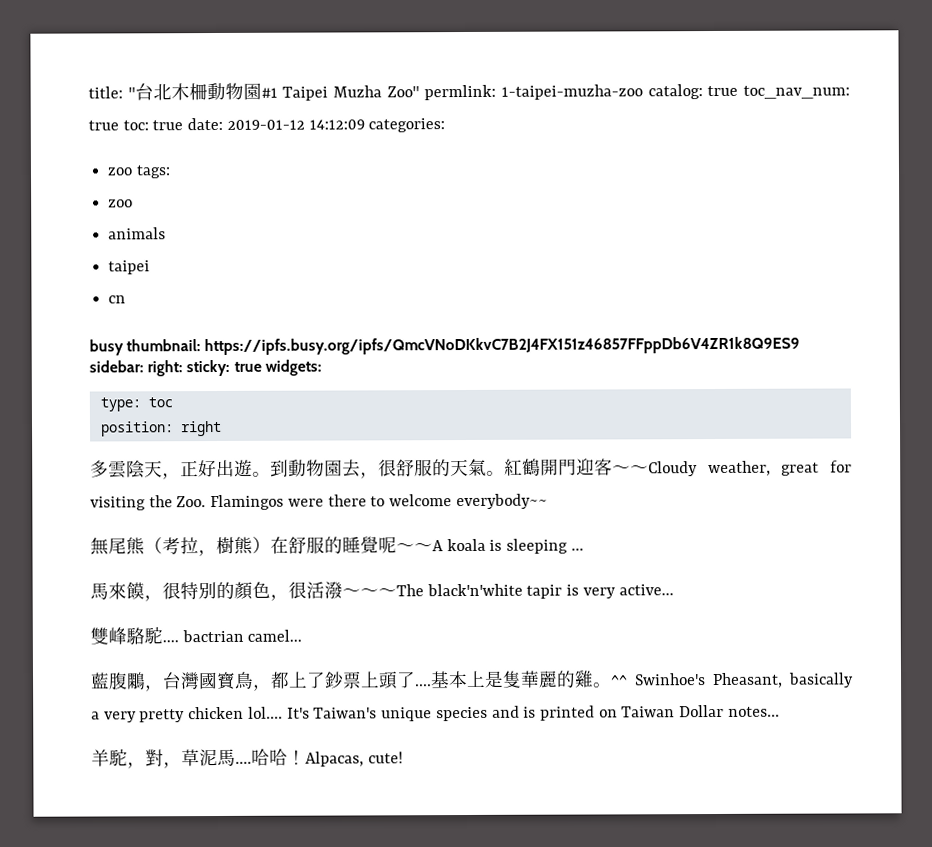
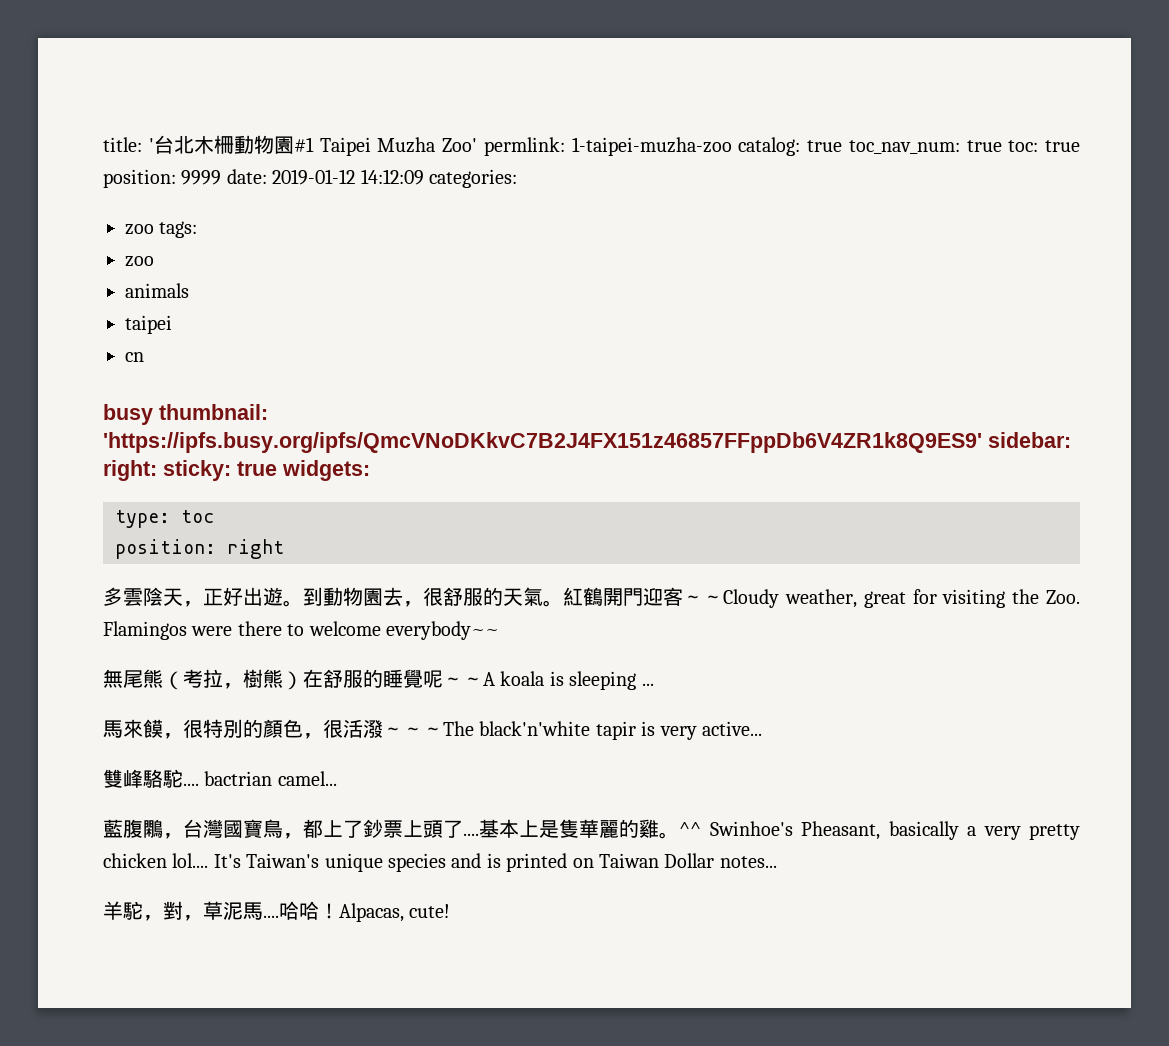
- title: "台北木柵動物園#1 Taipei Muzha Zoo" permlink: 1-taipei-muzha-zoo catalog: true toc_nav_num: true toc: true date: 2019-01-12 14:12:09 categories:
+ title: '台北木柵動物園#1 Taipei Muzha Zoo' permlink: 1-taipei-muzha-zoo catalog: true toc_nav_num: true toc: true position: 9999 date: 2019-01-12 14:12:09 categories:
- busy thumbnail: https://ipfs.busy.org/ipfs/QmcVNoDKkvC7B2J4FX151z46857FFppDb6V4ZR1k8Q9ES9 sidebar: right: sticky: true widgets:
+ busy thumbnail: 'https://ipfs.busy.org/ipfs/QmcVNoDKkvC7B2J4FX151z46857FFppDb6V4ZR1k8Q9ES9' sidebar: right: sticky: true widgets:

